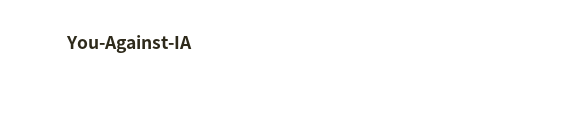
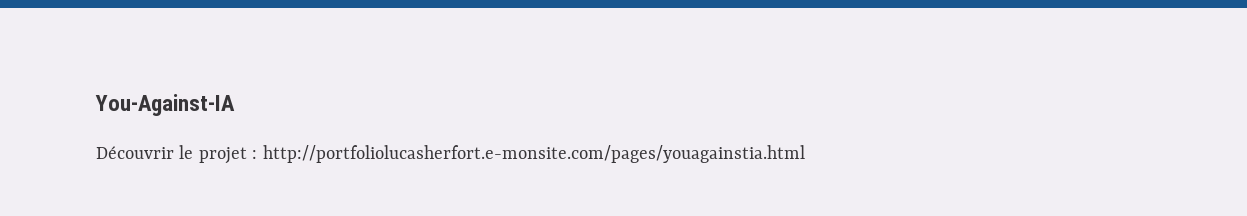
+ Découvrir le projet : http://portfoliolucasherfort.e-monsite.com/pages/youagainstia.html

